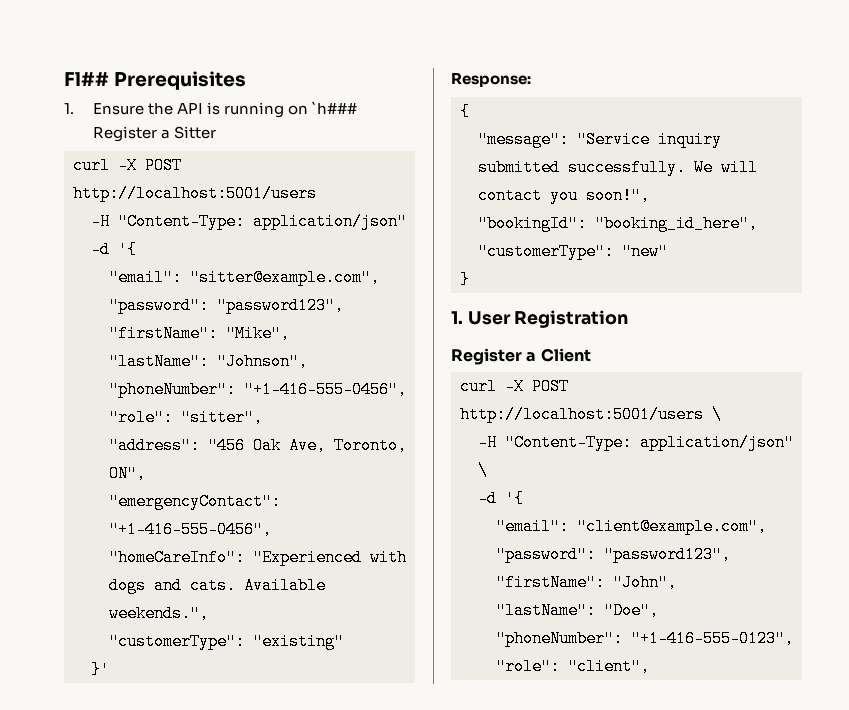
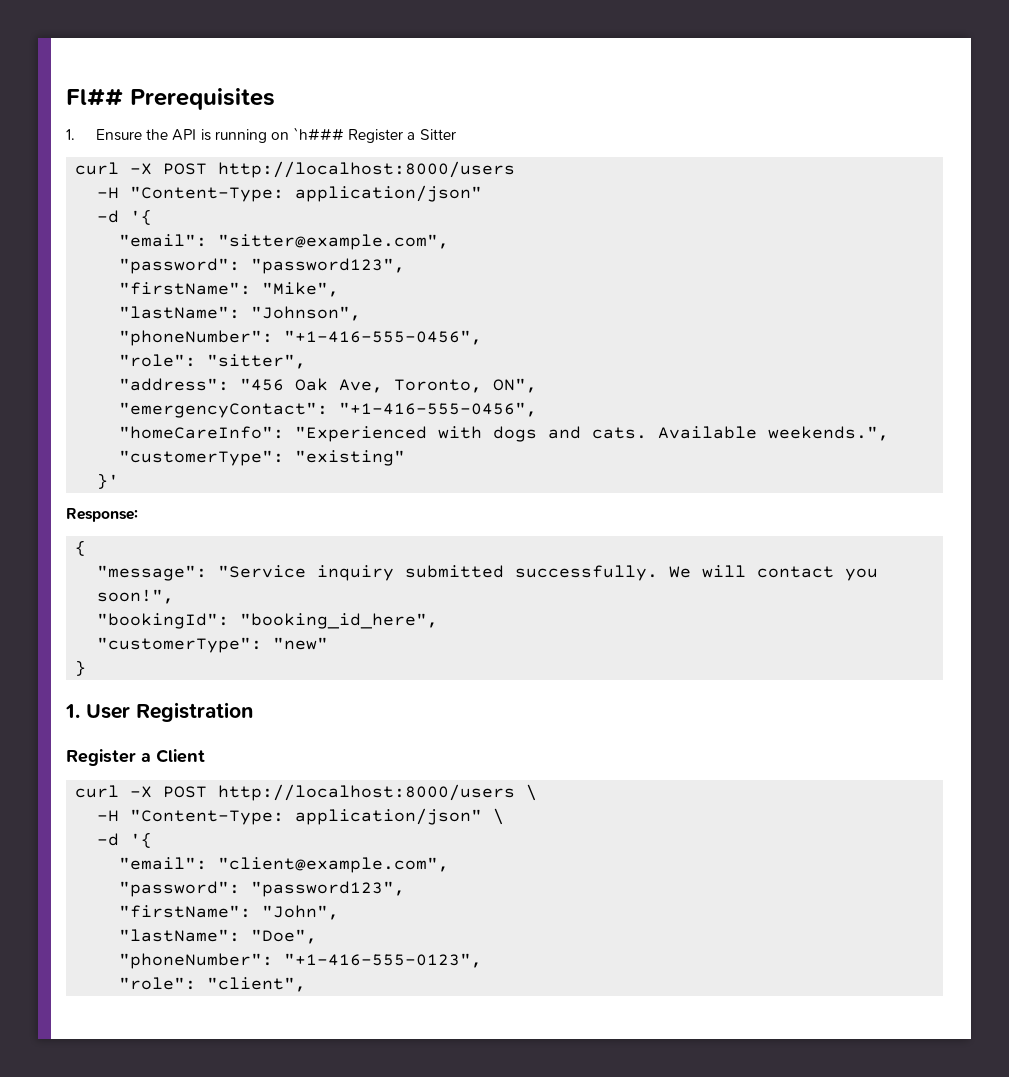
  1. Ensure the API is running on `h### Register a Sitter
- curl -X POST http://localhost:5001/users
+ curl -X POST http://localhost:8000/users
- curl -X POST http://localhost:5001/users \
+ curl -X POST http://localhost:8000/users \

